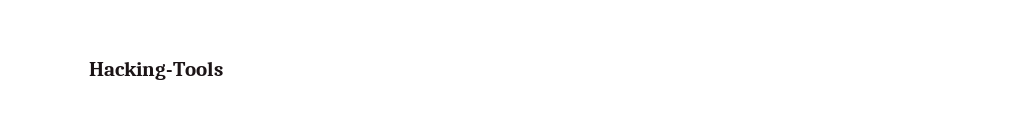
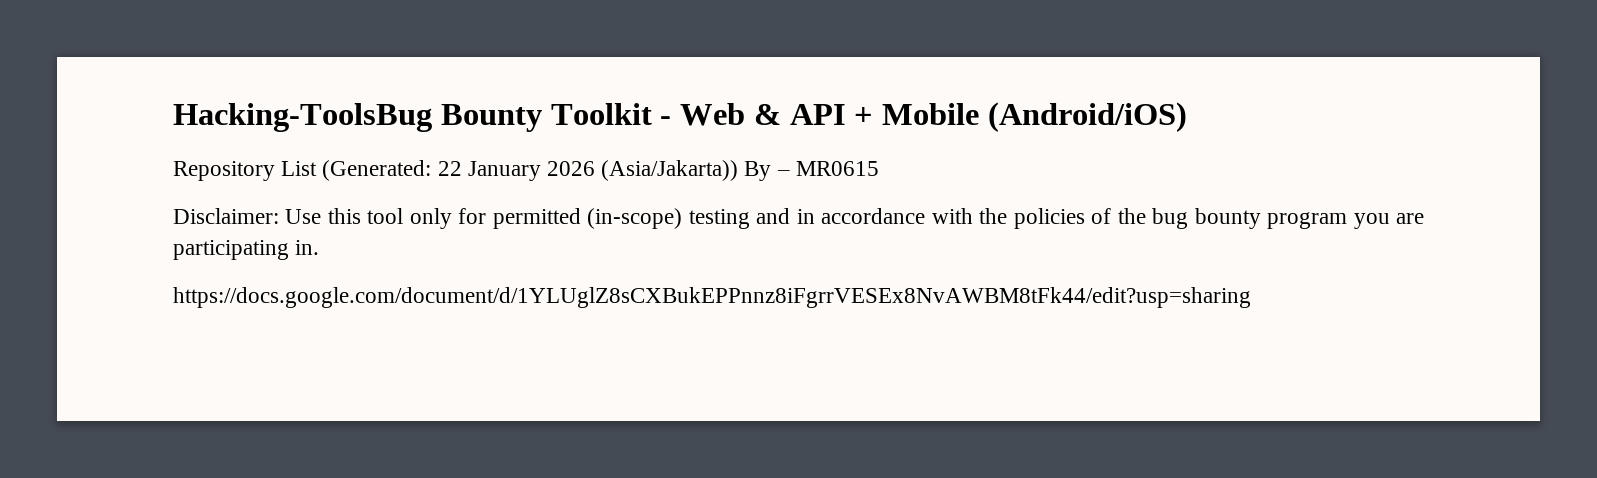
- Hacking-Tools
+ Hacking-ToolsBug Bounty Toolkit - Web & API + Mobile (Android/iOS)
+ Repository List (Generated: 22 January 2026 (Asia/Jakarta)) By – MR0615
+ Disclaimer: Use this tool only for permitted (in-scope) testing and in accordance with the policies of the bug bounty program you are participating in.
+ https://docs.google.com/document/d/1YLUglZ8sCXBukEPPnnz8iFgrrVESEx8NvAWBM8tFk44/edit?usp=sharing

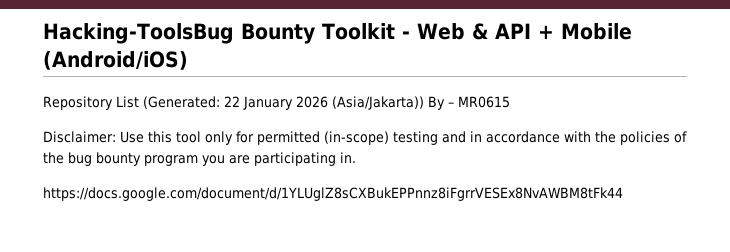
- https://docs.google.com/document/d/1YLUglZ8sCXBukEPPnnz8iFgrrVESEx8NvAWBM8tFk44/edit?usp=sharing
+ https://docs.google.com/document/d/1YLUglZ8sCXBukEPPnnz8iFgrrVESEx8NvAWBM8tFk44

